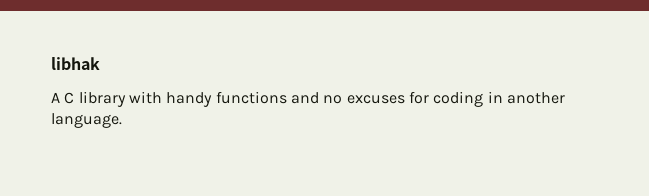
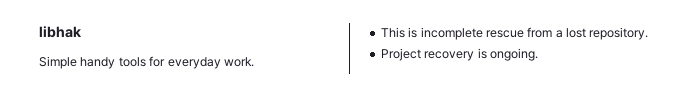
- A C library with handy functions and no excuses for coding in another language.
+ Simple handy tools for everyday work.
+ This is incomplete rescue from a lost repository.
+ Project recovery is ongoing.

